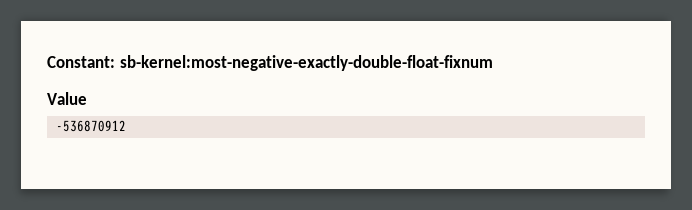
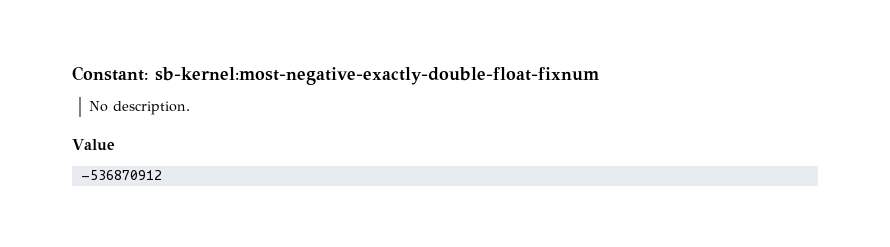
+ No description.

